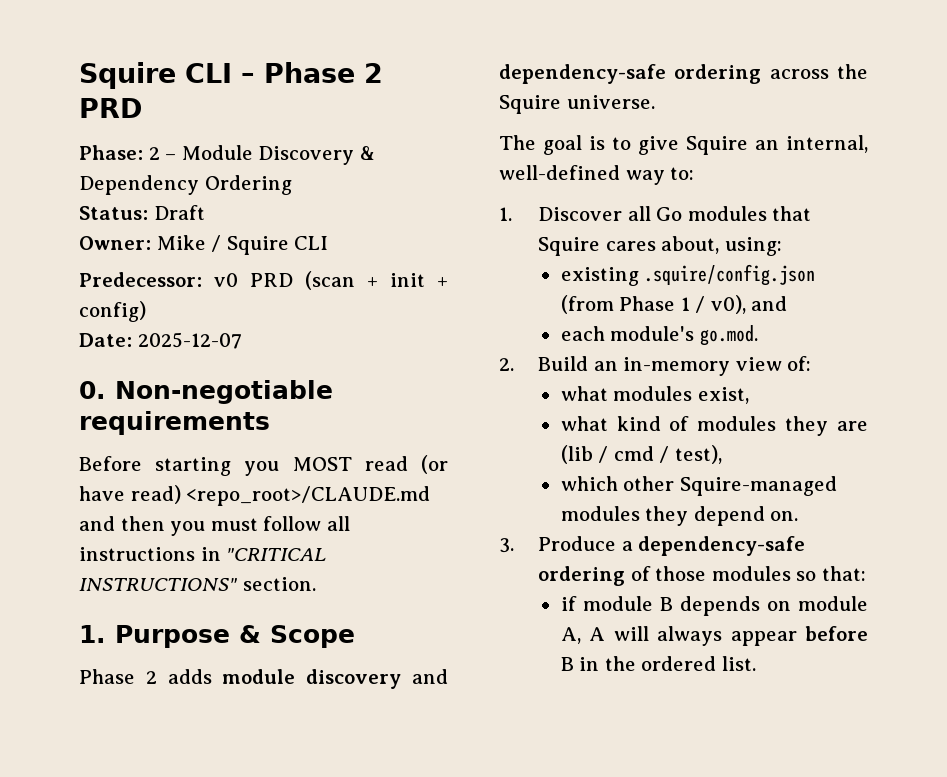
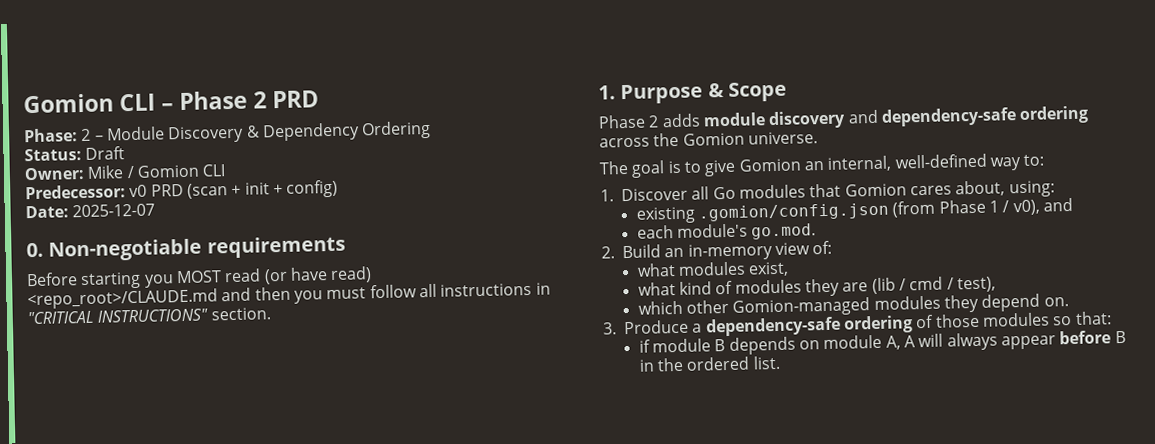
- Squire CLI – Phase 2 PRD
+ Gomion CLI – Phase 2 PRD
- Owner: Mike / Squire CLI
+ Owner: Mike / Gomion CLI
- Phase 2 adds module discovery and dependency-safe ordering across the Squire universe.
+ Phase 2 adds module discovery and dependency-safe ordering across the Gomion universe.
- The goal is to give Squire an internal, well-defined way to:
+ The goal is to give Gomion an internal, well-defined way to:
- 1. Discover all Go modules that Squire cares about, using:
+ 1. Discover all Go modules that Gomion cares about, using:
- existing .squire/config.json (from Phase 1 / v0), and
+ existing .gomion/config.json (from Phase 1 / v0), and
- which other Squire-managed modules they depend on.
+ which other Gomion-managed modules they depend on.

